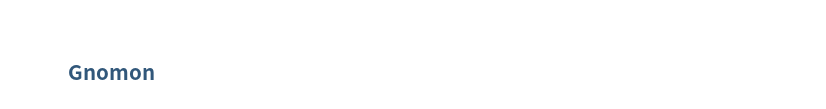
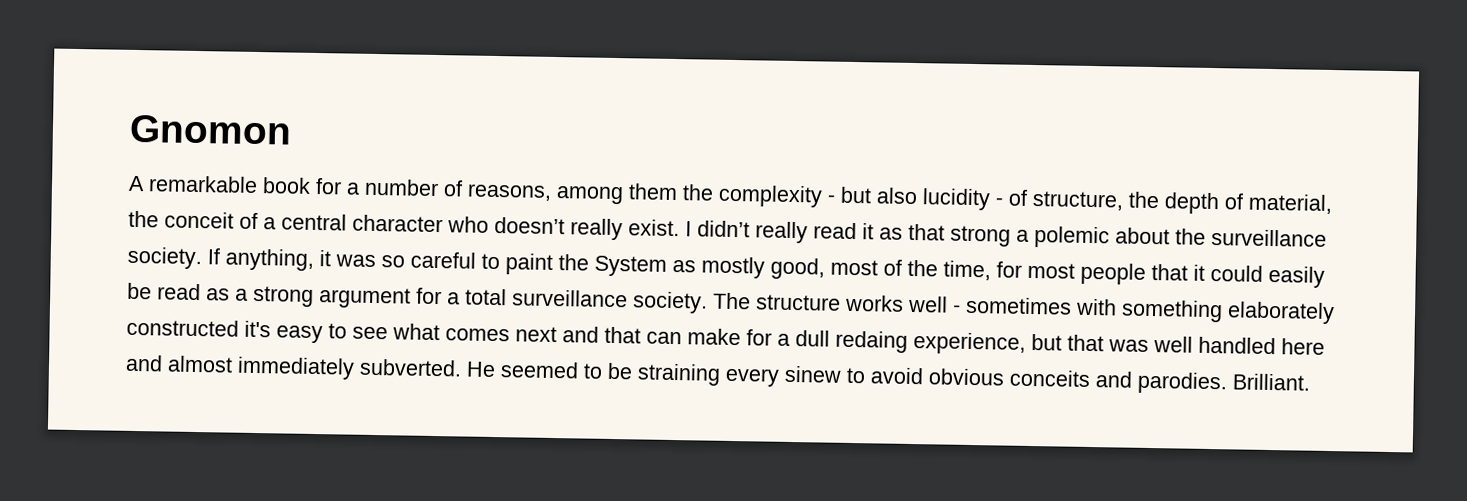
+ A remarkable book for a number of reasons, among them the complexity - but also lucidity - of structure, the depth of material, the conceit of a central character who doesn’t really exist. I didn’t really read it as that strong a polemic about the surveillance society. If anything, it was so careful to paint the System as mostly good, most of the time, for most people that it could easily be read as a strong argument for a total surveillance society. The structure works well - sometimes with something elaborately constructed it's easy to see what comes next and that can make for a dull redaing experience, but that was well handled here and almost immediately subverted. He seemed to be straining every sinew to avoid obvious conceits and parodies. Brilliant.

